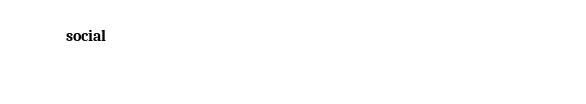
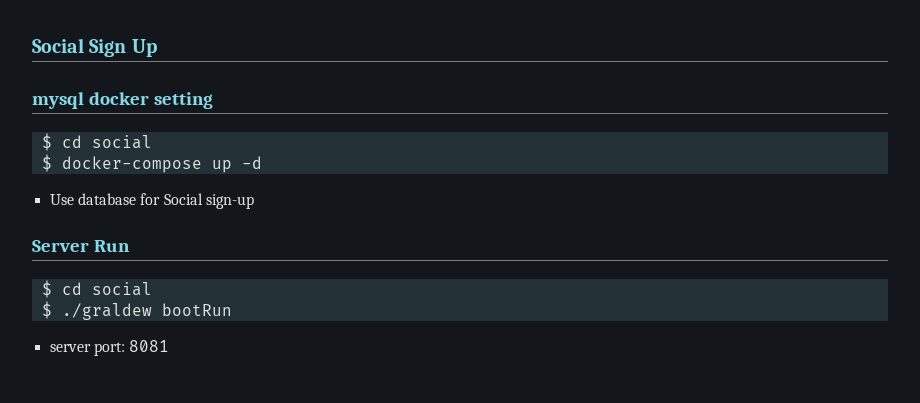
- social
+ Social Sign Up
+ mysql docker setting
+ $ cd social
+ $ docker-compose up -d
+ Use database for Social sign-up
+ Server Run
+ $ cd social
+ $ ./graldew bootRun
+ server port: 8081

